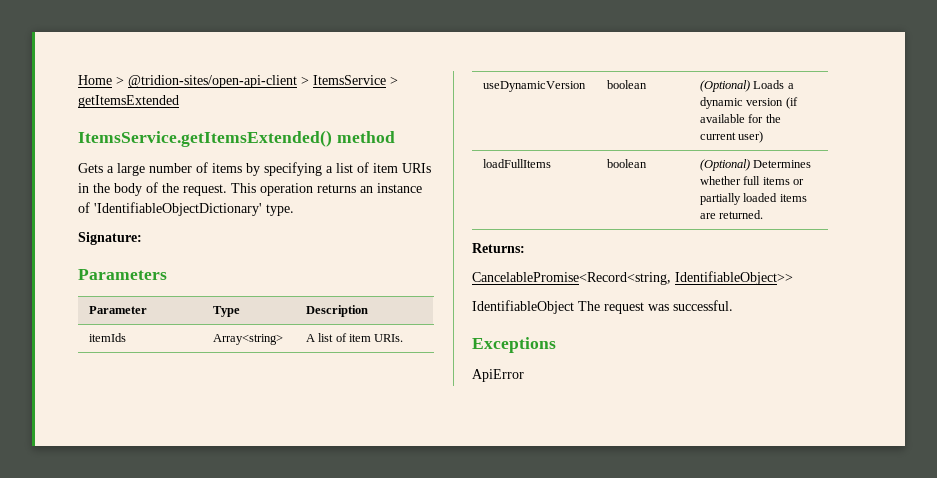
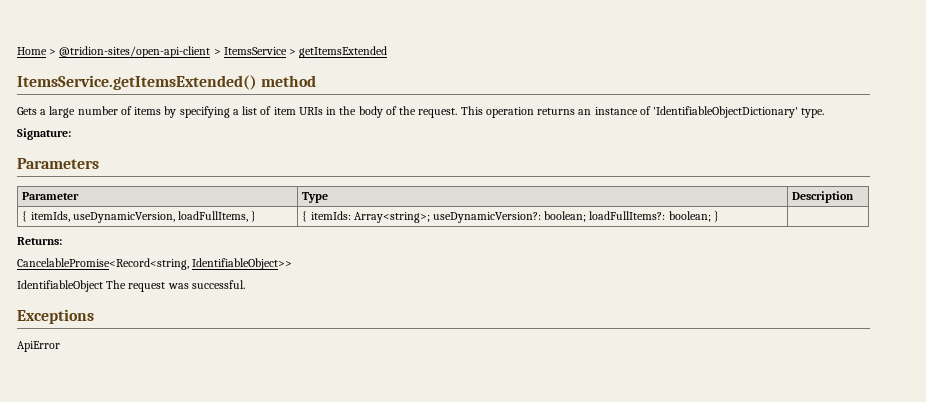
- itemIds | Array<string> | A list of item URIs.
- useDynamicVersion | boolean | (Optional) Loads a dynamic version (if available for the current user)
- loadFullItems | boolean | (Optional) Determines whether full items or partially loaded items are returned.
+ { itemIds, useDynamicVersion, loadFullItems, } | { itemIds: Array<string>; useDynamicVersion?: boolean; loadFullItems?: boolean; } |

